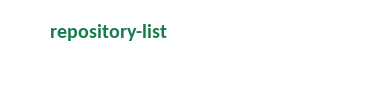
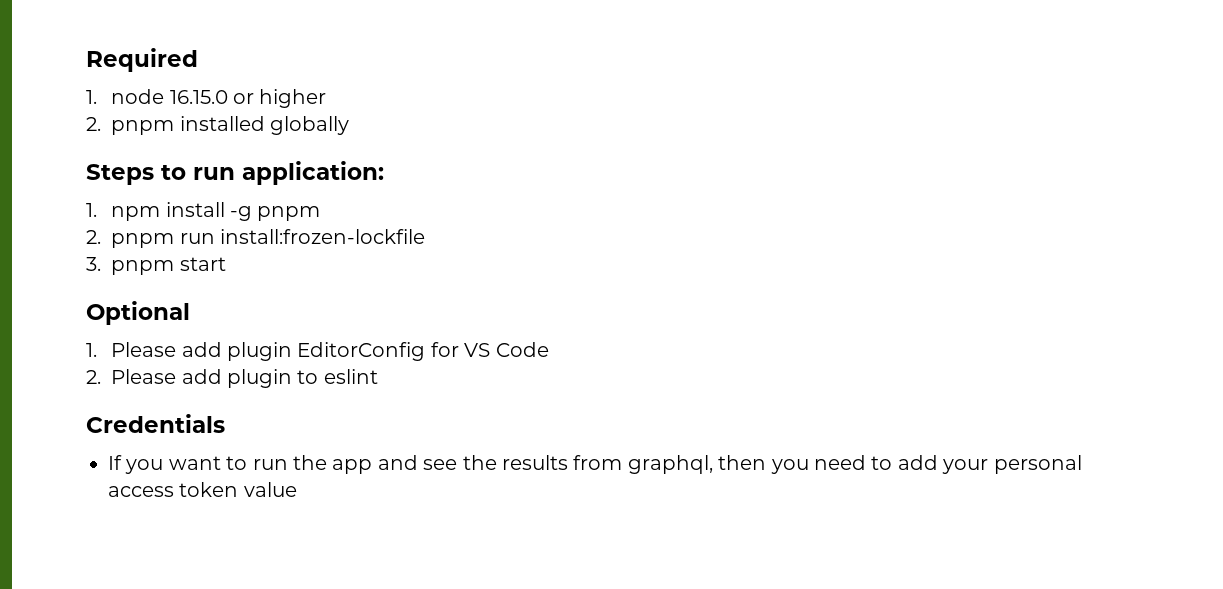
- repository-list
+ Required
+ 1. node 16.15.0 or higher
+ 2. pnpm installed globally
+ Steps to run application:
+ 1. npm install -g pnpm
+ 2. pnpm run install:frozen-lockfile
+ 3. pnpm start
+ Optional
+ 1. Please add plugin EditorConfig for VS Code
+ 2. Please add plugin to eslint
+ Credentials
+ If you want to run the app and see the results from graphql, then you need to add your personal access token value

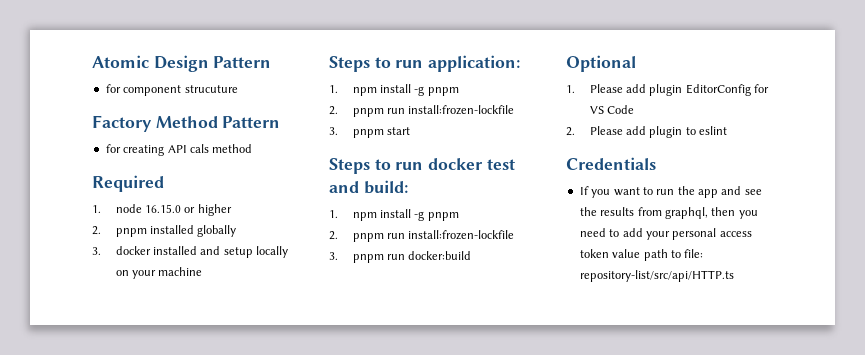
+ Atomic Design Pattern
+ for component strucuture
+ Factory Method Pattern
+ for creating API cals method
+ 3. docker installed and setup locally on your machine
+ Steps to run docker test and build:
+ 1. npm install -g pnpm
+ 2. pnpm run install:frozen-lockfile
+ 3. pnpm run docker:build
- If you want to run the app and see the results from graphql, then you need to add your personal access token value
+ If you want to run the app and see the results from graphql, then you need to add your personal access token value path to file: repository-list/src/api/HTTP.ts

